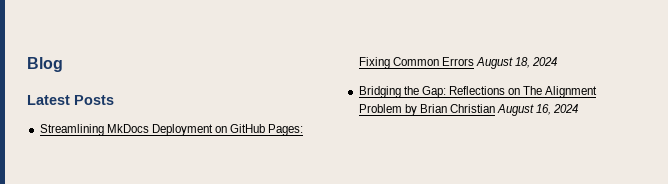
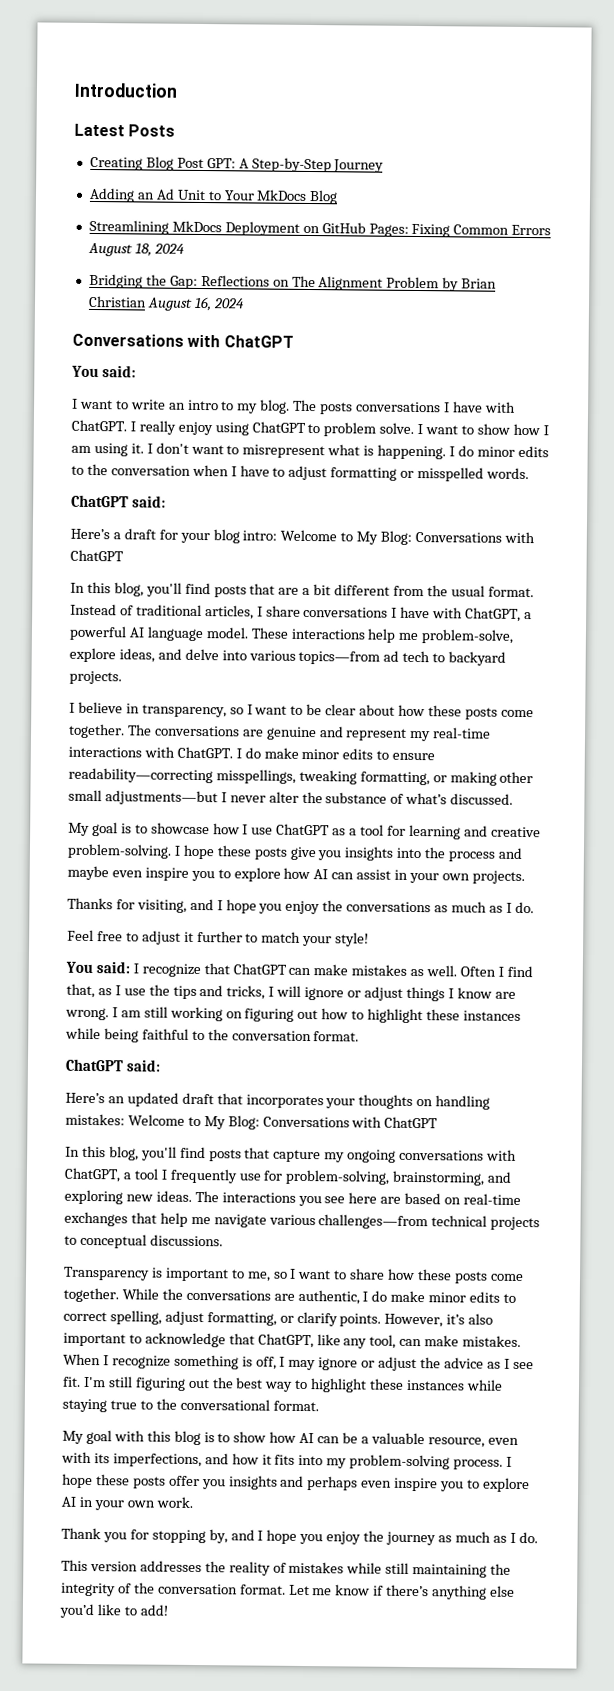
- Blog
+ Introduction
+ Creating Blog Post GPT: A Step-by-Step Journey
+ Adding an Ad Unit to Your MkDocs Blog
  Bridging the Gap: Reflections on The Alignment Problem by Brian Christian August 16, 2024
+ Conversations with ChatGPT
+ You said:
+ I want to write an intro to my blog. The posts conversations I have with ChatGPT. I really enjoy using ChatGPT to problem solve. I want to show how I am using it. I don't want to misrepresent what is happening. I do minor edits to the conversation when I have to adjust formatting or misspelled words.
+ ChatGPT said:
+ Here’s a draft for your blog intro: Welcome to My Blog: Conversations with ChatGPT
+ In this blog, you'll find posts that are a bit different from the usual format. Instead of traditional articles, I share conversations I have with ChatGPT, a powerful AI language model. These interactions help me problem-solve, explore ideas, and delve into various topics—from ad tech to backyard projects.
+ I believe in transparency, so I want to be clear about how these posts come together. The conversations are genuine and represent my real-time interactions with ChatGPT. I do make minor edits to ensure readability—correcting misspellings, tweaking formatting, or making other small adjustments—but I never alter the substance of what’s discussed.
+ My goal is to showcase how I use ChatGPT as a tool for learning and creative problem-solving. I hope these posts give you insights into the process and maybe even inspire you to explore how AI can assist in your own projects.
+ Thanks for visiting, and I hope you enjoy the conversations as much as I do.
+ Feel free to adjust it further to match your style!
+ You said: I recognize that ChatGPT can make mistakes as well. Often I find that, as I use the tips and tricks, I will ignore or adjust things I know are wrong. I am still working on figuring out how to highlight these instances while being faithful to the conversation format.
+ ChatGPT said:
+ Here’s an updated draft that incorporates your thoughts on handling mistakes: Welcome to My Blog: Conversations with ChatGPT
+ In this blog, you'll find posts that capture my ongoing conversations with ChatGPT, a tool I frequently use for problem-solving, brainstorming, and exploring new ideas. The interactions you see here are based on real-time exchanges that help me navigate various challenges—from technical projects to conceptual discussions.
+ Transparency is important to me, so I want to share how these posts come together. While the conversations are authentic, I do make minor edits to correct spelling, adjust formatting, or clarify points. However, it’s also important to acknowledge that ChatGPT, like any tool, can make mistakes. When I recognize something is off, I may ignore or adjust the advice as I see fit. I'm still figuring out the best way to highlight these instances while staying true to the conversational format.
+ My goal with this blog is to show how AI can be a valuable resource, even with its imperfections, and how it fits into my problem-solving process. I hope these posts offer you insights and perhaps even inspire you to explore AI in your own work.
+ Thank you for stopping by, and I hope you enjoy the journey as much as I do.
+ This version addresses the reality of mistakes while still maintaining the integrity of the conversation format. Let me know if there’s anything else you’d like to add!

